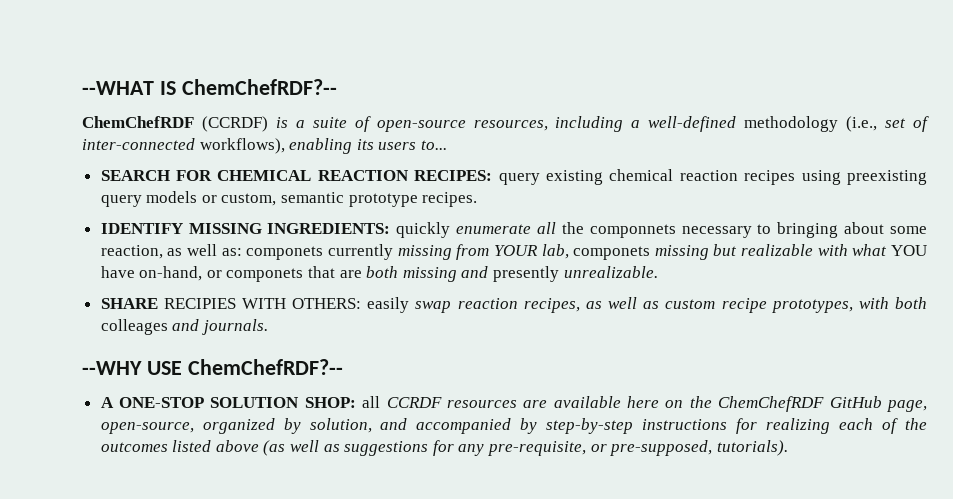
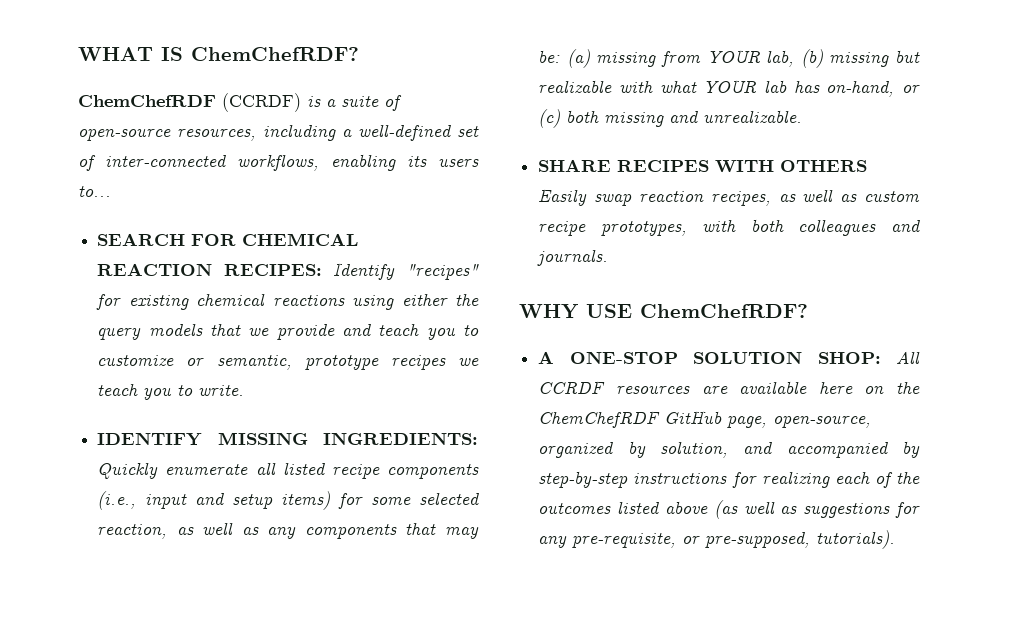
- --WHAT IS ChemChefRDF?--
+ WHAT IS ChemChefRDF?
- ChemChefRDF (CCRDF) is a suite of open-source resources, including a well-defined methodology (i.e., set of inter-connected workflows), enabling its users to...
+ ChemChefRDF (CCRDF) is a suite of open-source resources, including a well-defined set of inter-connected workflows, enabling its users to...
- SEARCH FOR CHEMICAL REACTION RECIPES: query existing chemical reaction recipes using preexisting query models or custom, semantic prototype recipes.
+ SEARCH FOR CHEMICAL REACTION RECIPES: Identify "recipes" for existing chemical reactions using either the query models that we provide and teach you to customize or semantic, prototype recipes we teach you to write.
- IDENTIFY MISSING INGREDIENTS: quickly enumerate all the componnets necessary to bringing about some reaction, as well as: componets currently missing from YOUR lab, componets missing but realizable with what YOU have on-hand, or componets that are both missing and presently unrealizable.
+ IDENTIFY MISSING INGREDIENTS: Quickly enumerate all listed recipe components (i.e., input and setup items) for some selected reaction, as well as any components that may be: (a) missing from YOUR lab, (b) missing but realizable with what YOUR lab has on-hand, or (c) both missing and unrealizable.
- SHARE RECIPIES WITH OTHERS: easily swap reaction recipes, as well as custom recipe prototypes, with both colleages and journals.
+ SHARE RECIPES WITH OTHERS Easily swap reaction recipes, as well as custom recipe prototypes, with both colleagues and journals.
- --WHY USE ChemChefRDF?--
+ WHY USE ChemChefRDF?
- A ONE-STOP SOLUTION SHOP: all CCRDF resources are available here on the ChemChefRDF GitHub page, open-source, organized by solution, and accompanied by step-by-step instructions for realizing each of the outcomes listed above (as well as suggestions for any pre-requisite, or pre-supposed, tutorials).
+ A ONE-STOP SOLUTION SHOP: All CCRDF resources are available here on the ChemChefRDF GitHub page, open-source, organized by solution, and accompanied by step-by-step instructions for realizing each of the outcomes listed above (as well as suggestions for any pre-requisite, or pre-supposed, tutorials).

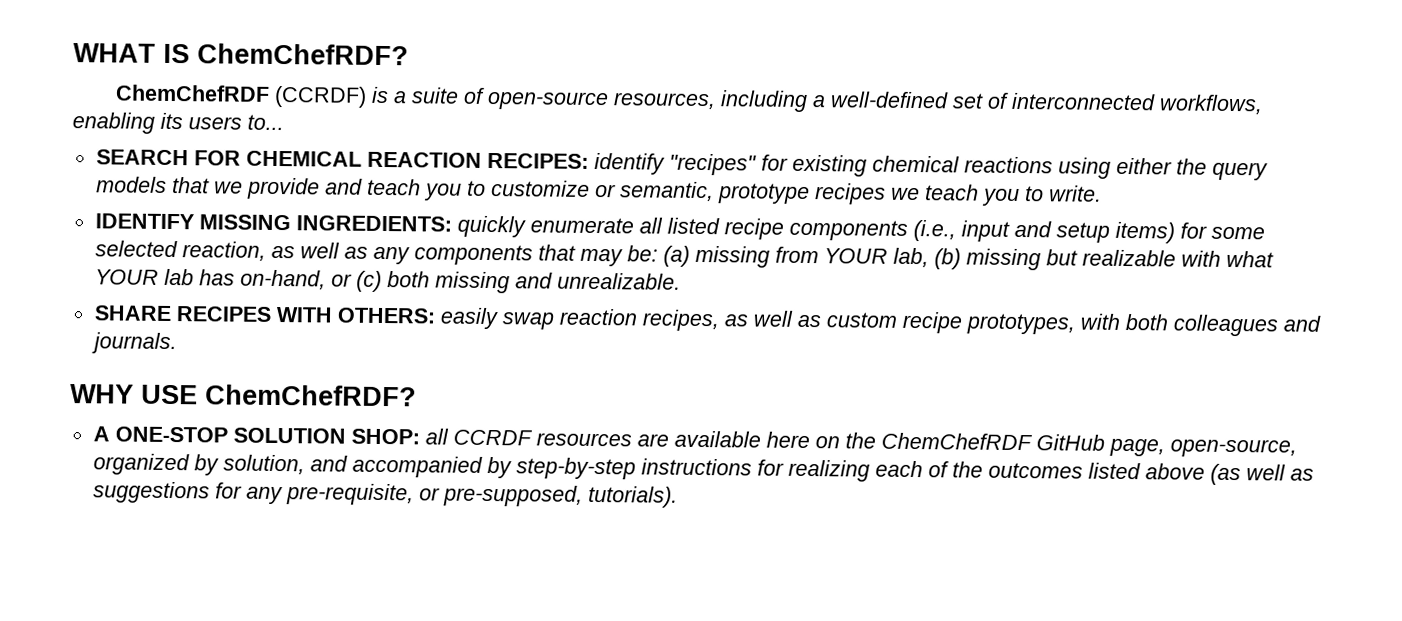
- ChemChefRDF (CCRDF) is a suite of open-source resources, including a well-defined set of inter-connected workflows, enabling its users to...
+ ChemChefRDF (CCRDF) is a suite of open-source resources, including a well-defined set of interconnected workflows, enabling its users to...
- SEARCH FOR CHEMICAL REACTION RECIPES: Identify "recipes" for existing chemical reactions using either the query models that we provide and teach you to customize or semantic, prototype recipes we teach you to write.
+ SEARCH FOR CHEMICAL REACTION RECIPES: identify "recipes" for existing chemical reactions using either the query models that we provide and teach you to customize or semantic, prototype recipes we teach you to write.
- IDENTIFY MISSING INGREDIENTS: Quickly enumerate all listed recipe components (i.e., input and setup items) for some selected reaction, as well as any components that may be: (a) missing from YOUR lab, (b) missing but realizable with what YOUR lab has on-hand, or (c) both missing and unrealizable.
+ IDENTIFY MISSING INGREDIENTS: quickly enumerate all listed recipe components (i.e., input and setup items) for some selected reaction, as well as any components that may be: (a) missing from YOUR lab, (b) missing but realizable with what YOUR lab has on-hand, or (c) both missing and unrealizable.
- SHARE RECIPES WITH OTHERS Easily swap reaction recipes, as well as custom recipe prototypes, with both colleagues and journals.
+ SHARE RECIPES WITH OTHERS: easily swap reaction recipes, as well as custom recipe prototypes, with both colleagues and journals.
- A ONE-STOP SOLUTION SHOP: All CCRDF resources are available here on the ChemChefRDF GitHub page, open-source, organized by solution, and accompanied by step-by-step instructions for realizing each of the outcomes listed above (as well as suggestions for any pre-requisite, or pre-supposed, tutorials).
+ A ONE-STOP SOLUTION SHOP: all CCRDF resources are available here on the ChemChefRDF GitHub page, open-source, organized by solution, and accompanied by step-by-step instructions for realizing each of the outcomes listed above (as well as suggestions for any pre-requisite, or pre-supposed, tutorials).

